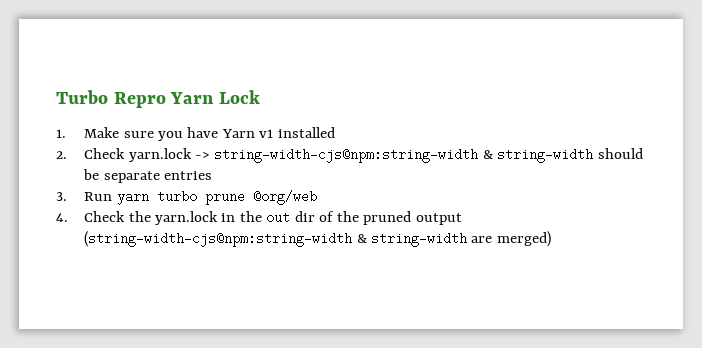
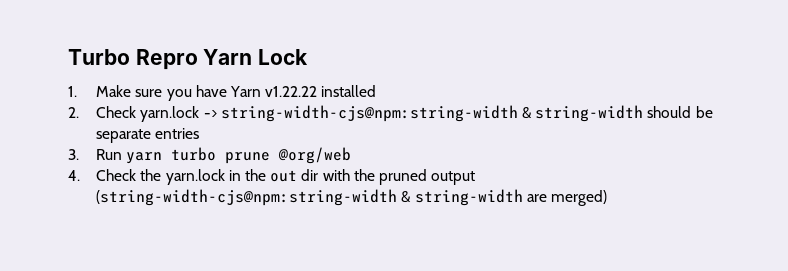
- 1. Make sure you have Yarn v1 installed
+ 1. Make sure you have Yarn v1.22.22 installed
- 4. Check the yarn.lock in the out dir of the pruned output (string-width-cjs@npm:string-width & string-width are merged)
+ 4. Check the yarn.lock in the out dir with the pruned output (string-width-cjs@npm:string-width & string-width are merged)

